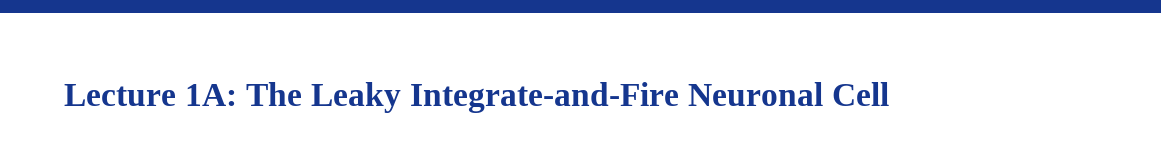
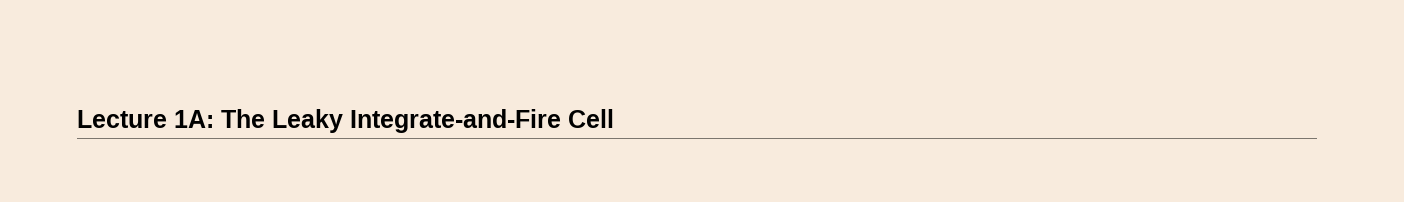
- Lecture 1A: The Leaky Integrate-and-Fire Neuronal Cell
+ Lecture 1A: The Leaky Integrate-and-Fire Cell

